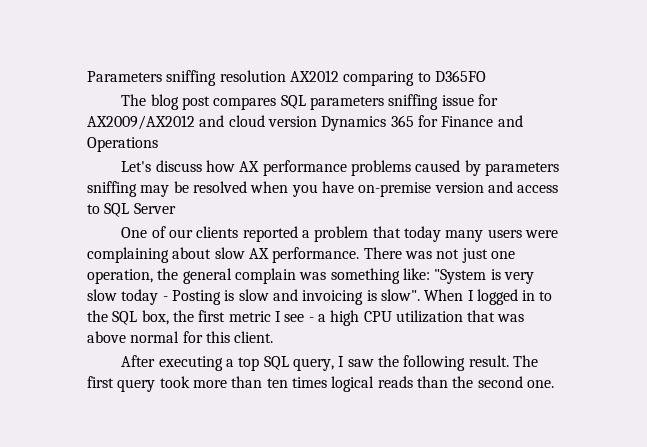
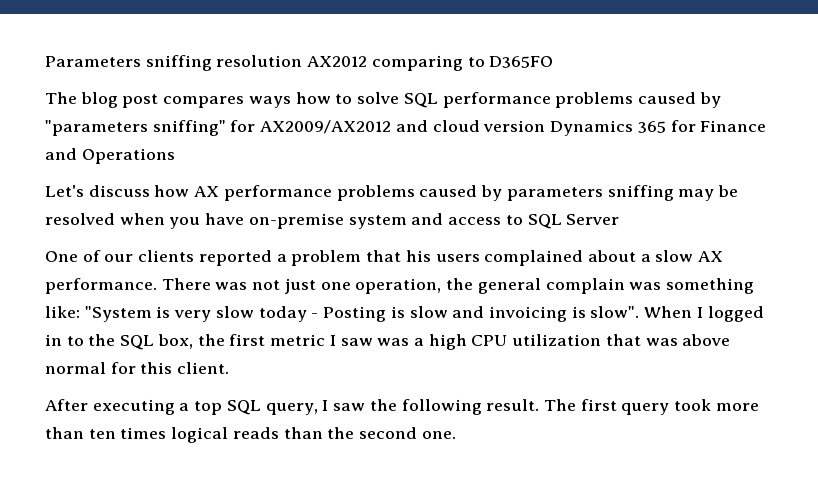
- The blog post compares SQL parameters sniffing issue for AX2009/AX2012 and cloud version Dynamics 365 for Finance and Operations
+ The blog post compares ways how to solve SQL performance problems caused by "parameters sniffing" for AX2009/AX2012 and cloud version Dynamics 365 for Finance and Operations
- Let's discuss how AX performance problems caused by parameters sniffing may be resolved when you have on-premise version and access to SQL Server
+ Let's discuss how AX performance problems caused by parameters sniffing may be resolved when you have on-premise system and access to SQL Server
- One of our clients reported a problem that today many users were complaining about slow AX performance.
+ One of our clients reported a problem that his users complained about a slow AX performance.
- When I logged in to the SQL box, the first metric I see - a high CPU utilization that was above normal for this client.
+ When I logged in to the SQL box, the first metric I saw was a high CPU utilization that was above normal for this client.

